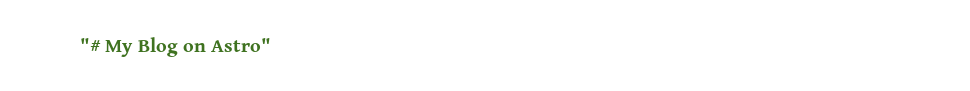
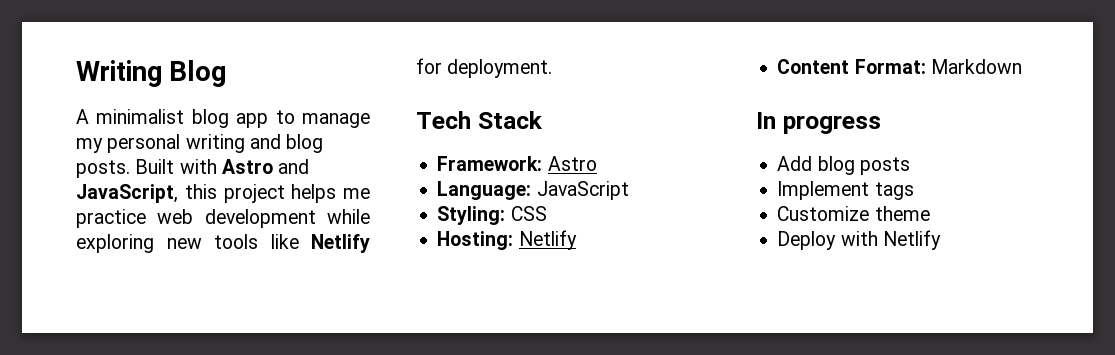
- "# My Blog on Astro"
+ Writing Blog
+ A minimalist blog app to manage my personal writing and blog posts. Built with Astro and JavaScript, this project helps me practice web development while exploring new tools like Netlify for deployment.
+ Tech Stack
+ Framework: Astro
+ Language: JavaScript
+ Styling: CSS
+ Hosting: Netlify
+ Content Format: Markdown
+ In progress
+ Add blog posts
+ Implement tags
+ Customize theme
+ Deploy with Netlify

